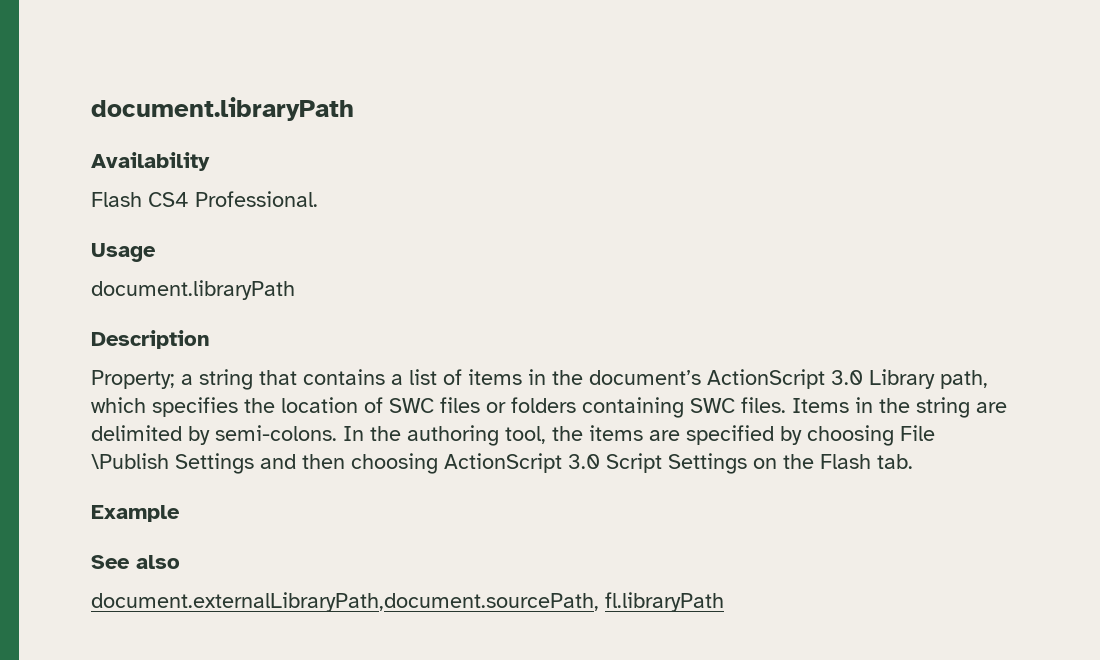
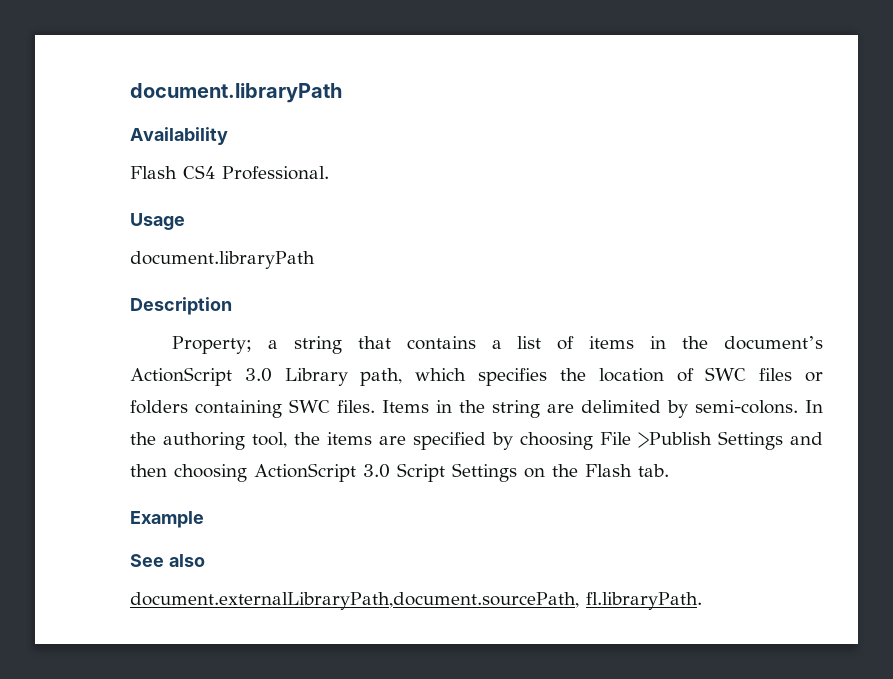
- In the authoring tool, the items are specified by choosing File \Publish Settings and then choosing ActionScript 3.0 Script Settings on the Flash tab.
+ In the authoring tool, the items are specified by choosing File >Publish Settings and then choosing ActionScript 3.0 Script Settings on the Flash tab.
- document.externalLibraryPath,document.sourcePath, fl.libraryPath
+ document.externalLibraryPath,document.sourcePath, fl.libraryPath.

